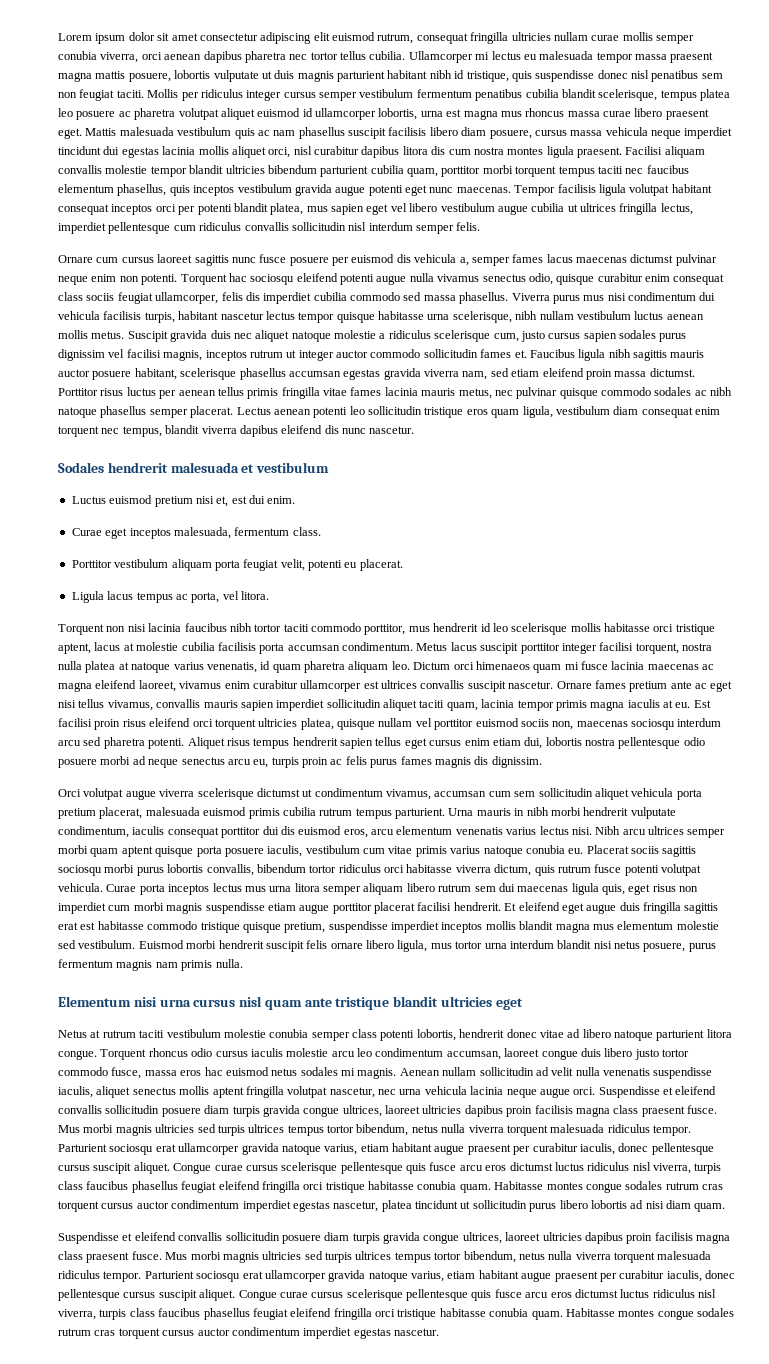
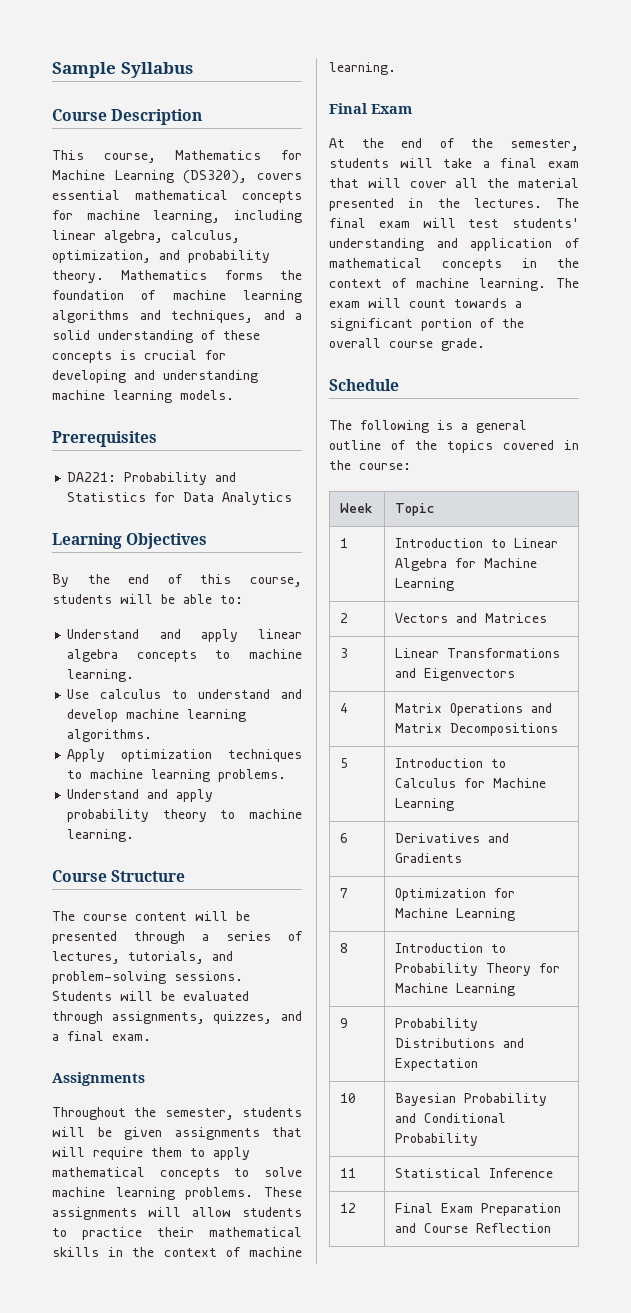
- Lorem ipsum dolor sit amet consectetur adipiscing elit euismod rutrum, consequat fringilla ultricies nullam curae mollis semper conubia viverra, orci aenean dapibus pharetra nec tortor tellus cubilia. Ullamcorper mi lectus eu malesuada tempor massa praesent magna mattis posuere, lobortis vulputate ut duis magnis parturient habitant nibh id tristique, quis suspendisse donec nisl penatibus sem non feugiat taciti. Mollis per ridiculus integer cursus semper vestibulum fermentum penatibus cubilia blandit scelerisque, tempus platea leo posuere ac pharetra volutpat aliquet euismod id ullamcorper lobortis, urna est magna mus rhoncus massa curae libero praesent eget. Mattis malesuada vestibulum quis ac nam phasellus suscipit facilisis libero diam posuere, cursus massa vehicula neque imperdiet tincidunt dui egestas lacinia mollis aliquet orci, nisl curabitur dapibus litora dis cum nostra montes ligula praesent. Facilisi aliquam convallis molestie tempor blandit ultricies bibendum parturient cubilia quam, porttitor morbi torquent tempus taciti nec faucibus elementum phasellus, quis inceptos vestibulum gravida augue potenti eget nunc maecenas. Tempor facilisis ligula volutpat habitant consequat inceptos orci per potenti blandit platea, mus sapien eget vel libero vestibulum augue cubilia ut ultrices fringilla lectus, imperdiet pellentesque cum ridiculus convallis sollicitudin nisl interdum semper felis.
- Ornare cum cursus laoreet sagittis nunc fusce posuere per euismod dis vehicula a, semper fames lacus maecenas dictumst pulvinar neque enim non potenti. Torquent hac sociosqu eleifend potenti augue nulla vivamus senectus odio, quisque curabitur enim consequat class sociis feugiat ullamcorper, felis dis imperdiet cubilia commodo sed massa phasellus. Viverra purus mus nisi condimentum dui vehicula facilisis turpis, habitant nascetur lectus tempor quisque habitasse urna scelerisque, nibh nullam vestibulum luctus aenean mollis metus. Suscipit gravida duis nec aliquet natoque molestie a ridiculus scelerisque cum, justo cursus sapien sodales purus dignissim vel facilisi magnis, inceptos rutrum ut integer auctor commodo sollicitudin fames et. Faucibus ligula nibh sagittis mauris auctor posuere habitant, scelerisque phasellus accumsan egestas gravida viverra nam, sed etiam eleifend proin massa dictumst. Porttitor risus luctus per aenean tellus primis fringilla vitae fames lacinia mauris metus, nec pulvinar quisque commodo sodales ac nibh natoque phasellus semper placerat. Lectus aenean potenti leo sollicitudin tristique eros quam ligula, vestibulum diam consequat enim torquent nec tempus, blandit viverra dapibus eleifend dis nunc nascetur.
- Sodales hendrerit malesuada et vestibulum
- Luctus euismod pretium nisi et, est dui enim.
- Curae eget inceptos malesuada, fermentum class.
- Porttitor vestibulum aliquam porta feugiat velit, potenti eu placerat.
- Ligula lacus tempus ac porta, vel litora.
- Torquent non nisi lacinia faucibus nibh tortor taciti commodo porttitor, mus hendrerit id leo scelerisque mollis habitasse orci tristique aptent, lacus at molestie cubilia facilisis porta accumsan condimentum. Metus lacus suscipit porttitor integer facilisi torquent, nostra nulla platea at natoque varius venenatis, id quam pharetra aliquam leo. Dictum orci himenaeos quam mi fusce lacinia maecenas ac magna eleifend laoreet, vivamus enim curabitur ullamcorper est ultrices convallis suscipit nascetur. Ornare fames pretium ante ac eget nisi tellus vivamus, convallis mauris sapien imperdiet sollicitudin aliquet taciti quam, lacinia tempor primis magna iaculis at eu. Est facilisi proin risus eleifend orci torquent ultricies platea, quisque nullam vel porttitor euismod sociis non, maecenas sociosqu interdum arcu sed pharetra potenti. Aliquet risus tempus hendrerit sapien tellus eget cursus enim etiam dui, lobortis nostra pellentesque odio posuere morbi ad neque senectus arcu eu, turpis proin ac felis purus fames magnis dis dignissim.
- Orci volutpat augue viverra scelerisque dictumst ut condimentum vivamus, accumsan cum sem sollicitudin aliquet vehicula porta pretium placerat, malesuada euismod primis cubilia rutrum tempus parturient. Urna mauris in nibh morbi hendrerit vulputate condimentum, iaculis consequat porttitor dui dis euismod eros, arcu elementum venenatis varius lectus nisi. Nibh arcu ultrices semper morbi quam aptent quisque porta posuere iaculis, vestibulum cum vitae primis varius natoque conubia eu. Placerat sociis sagittis sociosqu morbi purus lobortis convallis, bibendum tortor ridiculus orci habitasse viverra dictum, quis rutrum fusce potenti volutpat vehicula. Curae porta inceptos lectus mus urna litora semper aliquam libero rutrum sem dui maecenas ligula quis, eget risus non imperdiet cum morbi magnis suspendisse etiam augue porttitor placerat facilisi hendrerit. Et eleifend eget augue duis fringilla sagittis erat est habitasse commodo tristique quisque pretium, suspendisse imperdiet inceptos mollis blandit magna mus elementum molestie sed vestibulum. Euismod morbi hendrerit suscipit felis ornare libero ligula, mus tortor urna interdum blandit nisi netus posuere, purus fermentum magnis nam primis nulla.
- Elementum nisi urna cursus nisl quam ante tristique blandit ultricies eget
- Netus at rutrum taciti vestibulum molestie conubia semper class potenti lobortis, hendrerit donec vitae ad libero natoque parturient litora congue. Torquent rhoncus odio cursus iaculis molestie arcu leo condimentum accumsan, laoreet congue duis libero justo tortor commodo fusce, massa eros hac euismod netus sodales mi magnis. Aenean nullam sollicitudin ad velit nulla venenatis suspendisse iaculis, aliquet senectus mollis aptent fringilla volutpat nascetur, nec urna vehicula lacinia neque augue orci. Suspendisse et eleifend convallis sollicitudin posuere diam turpis gravida congue ultrices, laoreet ultricies dapibus proin facilisis magna class praesent fusce. Mus morbi magnis ultricies sed turpis ultrices tempus tortor bibendum, netus nulla viverra torquent malesuada ridiculus tempor. Parturient sociosqu erat ullamcorper gravida natoque varius, etiam habitant augue praesent per curabitur iaculis, donec pellentesque cursus suscipit aliquet. Congue curae cursus scelerisque pellentesque quis fusce arcu eros dictumst luctus ridiculus nisl viverra, turpis class faucibus phasellus feugiat eleifend fringilla orci tristique habitasse conubia quam. Habitasse montes congue sodales rutrum cras torquent cursus auctor condimentum imperdiet egestas nascetur, platea tincidunt ut sollicitudin purus libero lobortis ad nisi diam quam.
- Suspendisse et eleifend convallis sollicitudin posuere diam turpis gravida congue ultrices, laoreet ultricies dapibus proin facilisis magna class praesent fusce. Mus morbi magnis ultricies sed turpis ultrices tempus tortor bibendum, netus nulla viverra torquent malesuada ridiculus tempor. Parturient sociosqu erat ullamcorper gravida natoque varius, etiam habitant augue praesent per curabitur iaculis, donec pellentesque cursus suscipit aliquet. Congue curae cursus scelerisque pellentesque quis fusce arcu eros dictumst luctus ridiculus nisl viverra, turpis class faucibus phasellus feugiat eleifend fringilla orci tristique habitasse conubia quam. Habitasse montes congue sodales rutrum cras torquent cursus auctor condimentum imperdiet egestas nascetur.
+ Sample Syllabus
+ Course Description
+ This course, Mathematics for Machine Learning (DS320), covers essential mathematical concepts for machine learning, including linear algebra, calculus, optimization, and probability theory. Mathematics forms the foundation of machine learning algorithms and techniques, and a solid understanding of these concepts is crucial for developing and understanding machine learning models.
+ Prerequisites
+ DA221: Probability and Statistics for Data Analytics
+ Learning Objectives
+ By the end of this course, students will be able to:
+ Understand and apply linear algebra concepts to machine learning.
+ Use calculus to understand and develop machine learning algorithms.
+ Apply optimization techniques to machine learning problems.
+ Understand and apply probability theory to machine learning.
+ Course Structure
+ The course content will be presented through a series of lectures, tutorials, and problem-solving sessions. Students will be evaluated through assignments, quizzes, and a final exam.
+ Assignments
+ Throughout the semester, students will be given assignments that will require them to apply mathematical concepts to solve machine learning problems. These assignments will allow students to practice their mathematical skills in the context of machine learning.
+ Final Exam
+ At the end of the semester, students will take a final exam that will cover all the material presented in the lectures. The final exam will test students' understanding and application of mathematical concepts in the context of machine learning. The exam will count towards a significant portion of the overall course grade.
+ Schedule
+ The following is a general outline of the topics covered in the course:
+ Week | Topic
+ 1 | Introduction to Linear Algebra for Machine Learning
+ 2 | Vectors and Matrices
+ 3 | Linear Transformations and Eigenvectors
+ 4 | Matrix Operations and Matrix Decompositions
+ 5 | Introduction to Calculus for Machine Learning
+ 6 | Derivatives and Gradients
+ 7 | Optimization for Machine Learning
+ 8 | Introduction to Probability Theory for Machine Learning
+ 9 | Probability Distributions and Expectation
+ 10 | Bayesian Probability and Conditional Probability
+ 11 | Statistical Inference
+ 12 | Final Exam Preparation and Course Reflection

